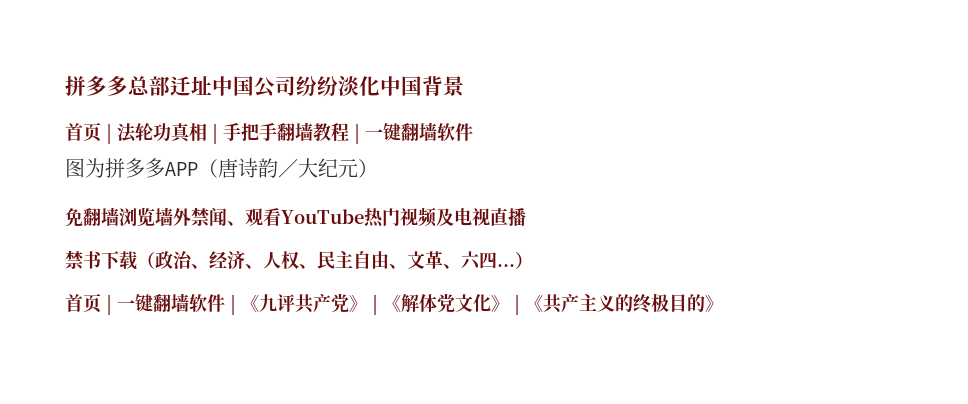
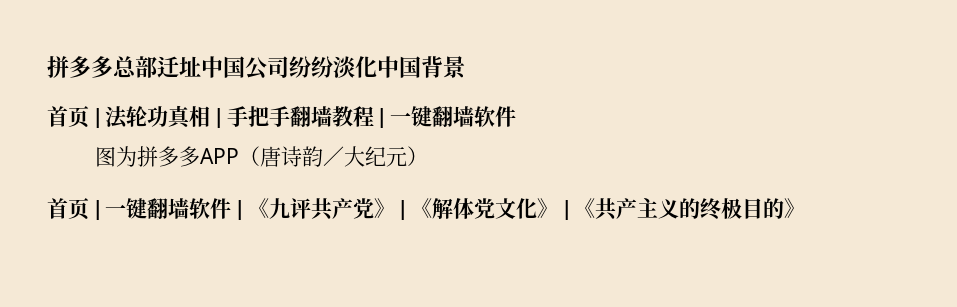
- 免翻墙浏览墙外禁闻、观看YouTube热门视频及电视直播
- 禁书下载（政治、经济、人权、民主自由、文革、六四...）

